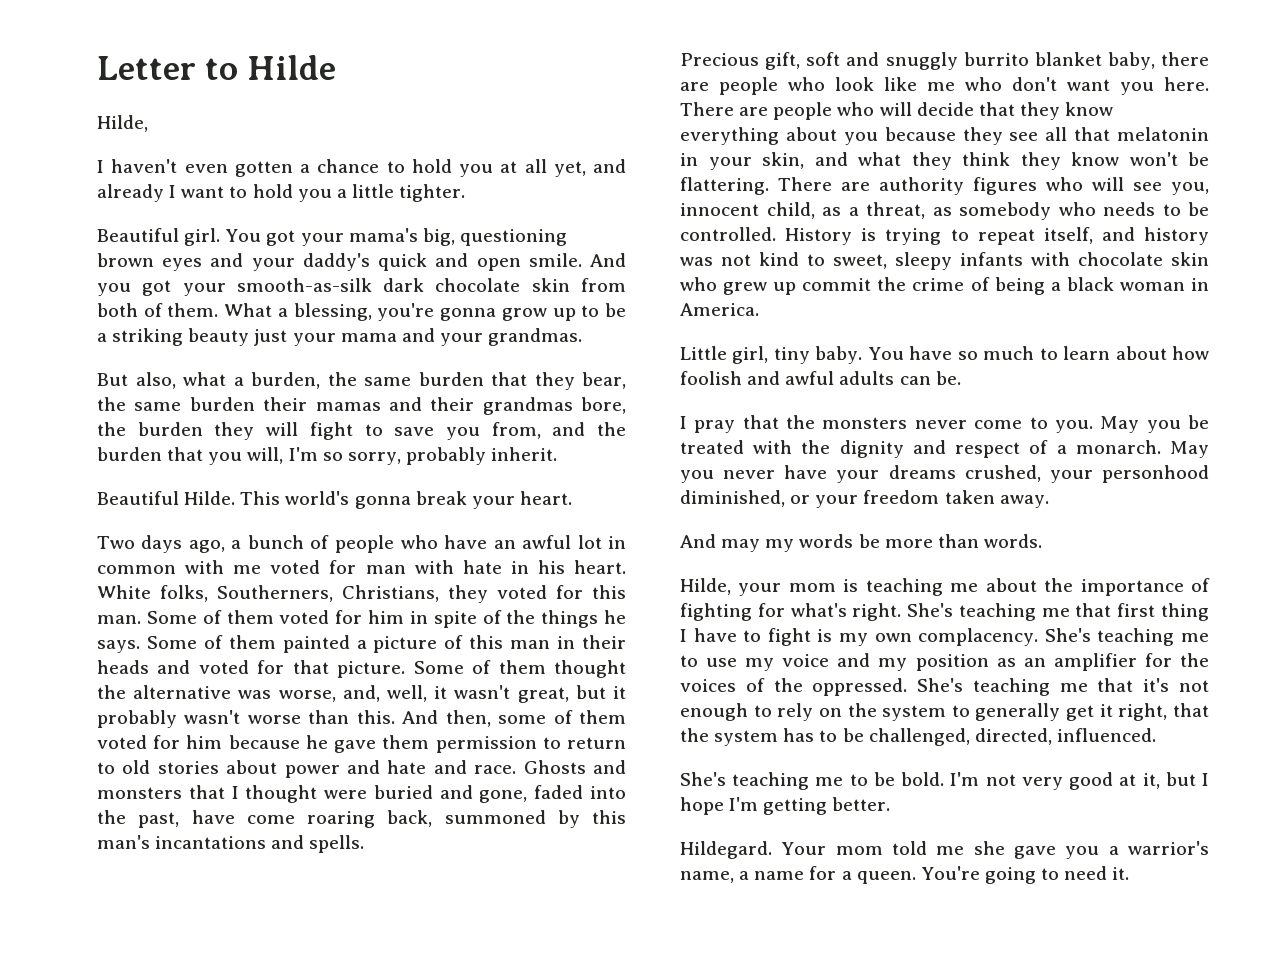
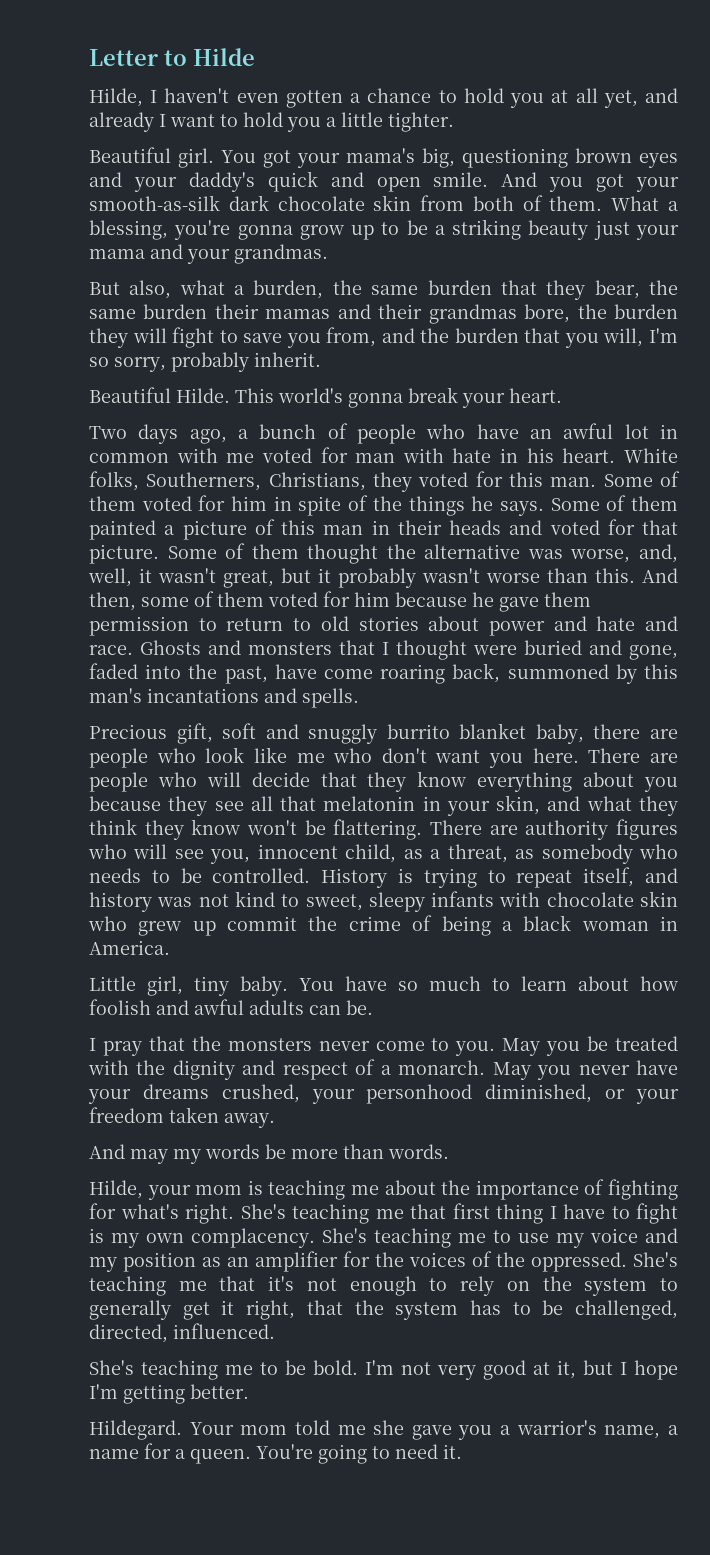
  Letter to Hilde
- Hilde,
- I haven't even gotten a chance to hold you at all yet, and already I want to hold you a little tighter.
+ Hilde, I haven't even gotten a chance to hold you at all yet, and already I want to hold you a little tighter.

